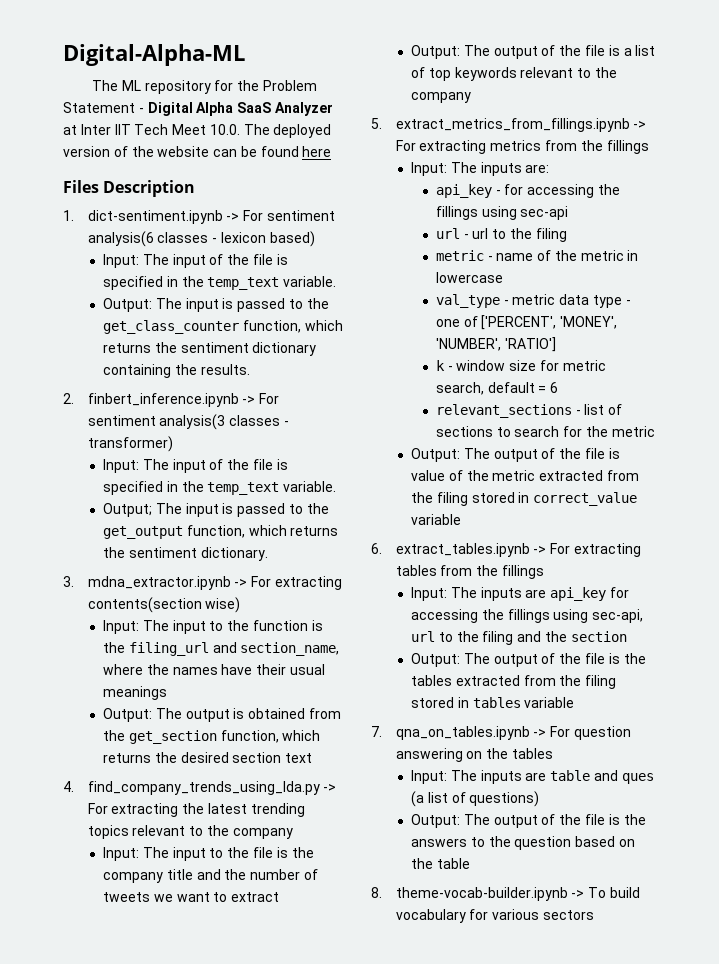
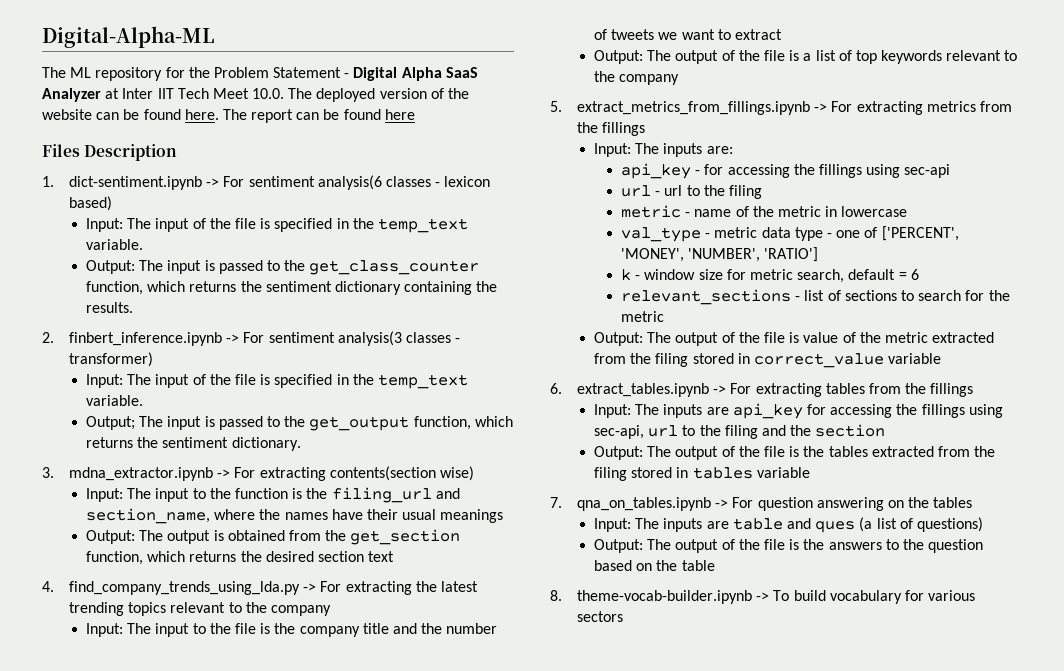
- The ML repository for the Problem Statement - Digital Alpha SaaS Analyzer at Inter IIT Tech Meet 10.0. The deployed version of the website can be found here
+ The ML repository for the Problem Statement - Digital Alpha SaaS Analyzer at Inter IIT Tech Meet 10.0. The deployed version of the website can be found here. The report can be found here

